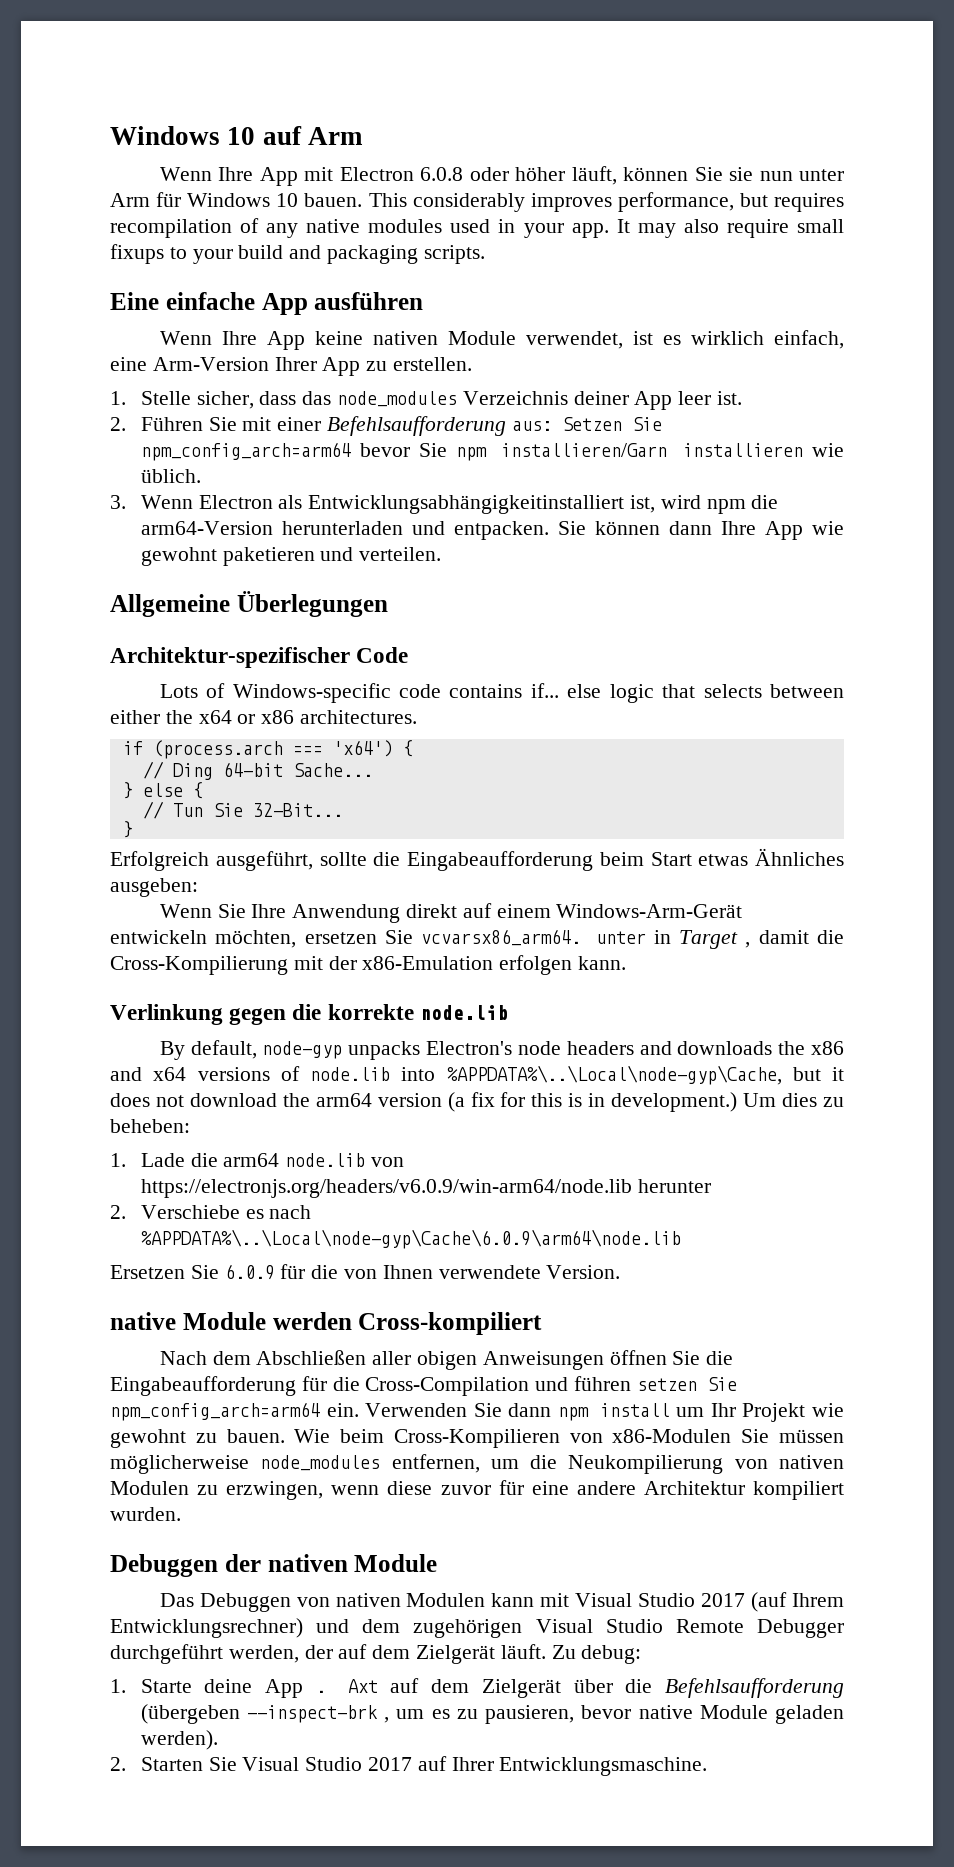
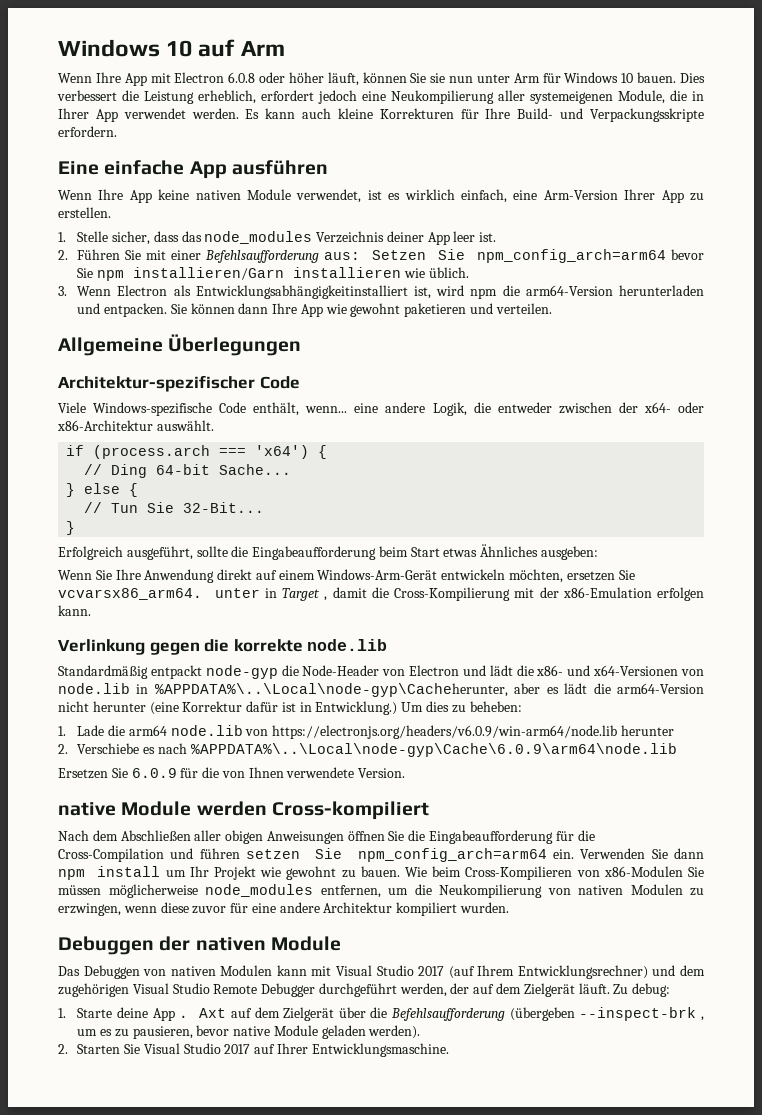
- This considerably improves performance, but requires recompilation of any native modules used in your app. It may also require small fixups to your build and packaging scripts.
+ Dies verbessert die Leistung erheblich, erfordert jedoch eine Neukompilierung aller systemeigenen Module, die in Ihrer App verwendet werden. Es kann auch kleine Korrekturen für Ihre Build- und Verpackungsskripte erfordern.
- Lots of Windows-specific code contains if... else logic that selects between either the x64 or x86 architectures.
+ Viele Windows-spezifische Code enthält, wenn... eine andere Logik, die entweder zwischen der x64- oder x86-Architektur auswählt.
- By default, node-gyp unpacks Electron's node headers and downloads the x86 and x64 versions of node.lib into %APPDATA%\..\Local\node-gyp\Cache, but it does not download the arm64 version (a fix for this is in development.)
+ Standardmäßig entpackt node-gyp die Node-Header von Electron und lädt die x86- und x64-Versionen von node.lib in %APPDATA%\..\Local\node-gyp\Cacheherunter, aber es lädt die arm64-Version nicht herunter (eine Korrektur dafür ist in Entwicklung.)

